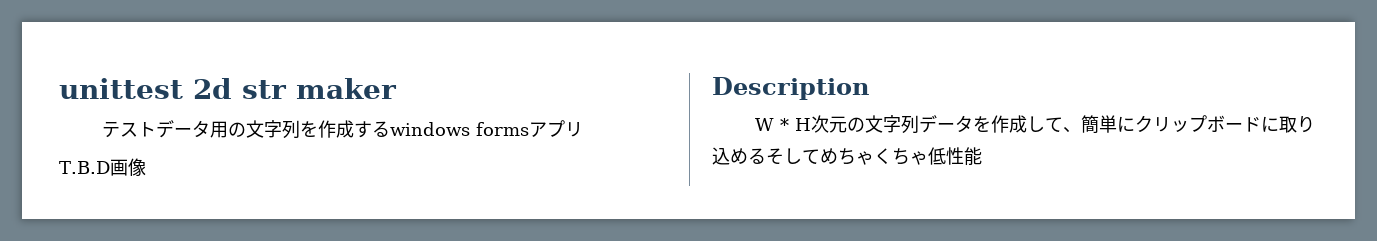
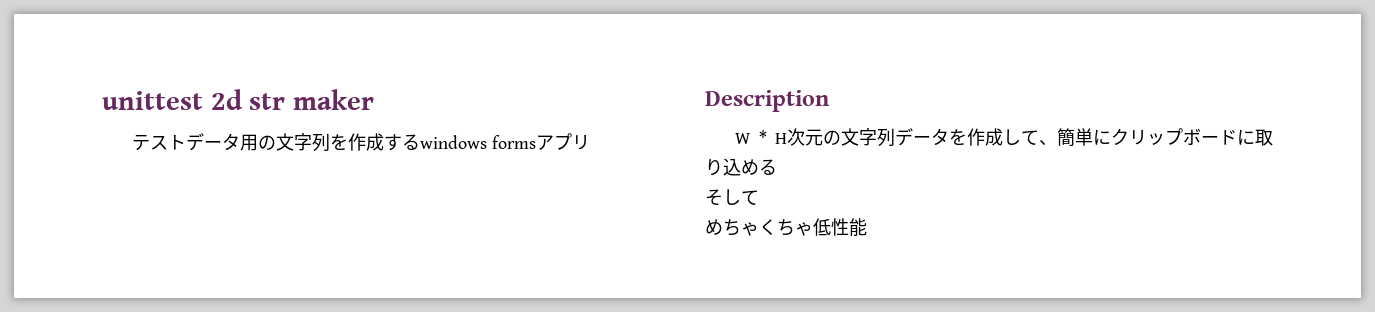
- T.B.D画像
- W * H次元の文字列データを作成して、簡単にクリップボードに取り込めるそしてめちゃくちゃ低性能
+ W * H次元の文字列データを作成して、簡単にクリップボードに取り込める
+ そして
+ めちゃくちゃ低性能

